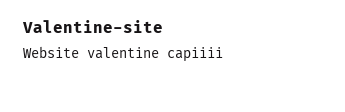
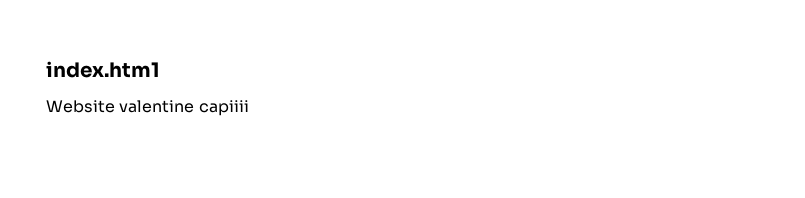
- Valentine-site
+ index.htm1

